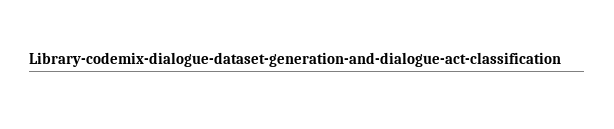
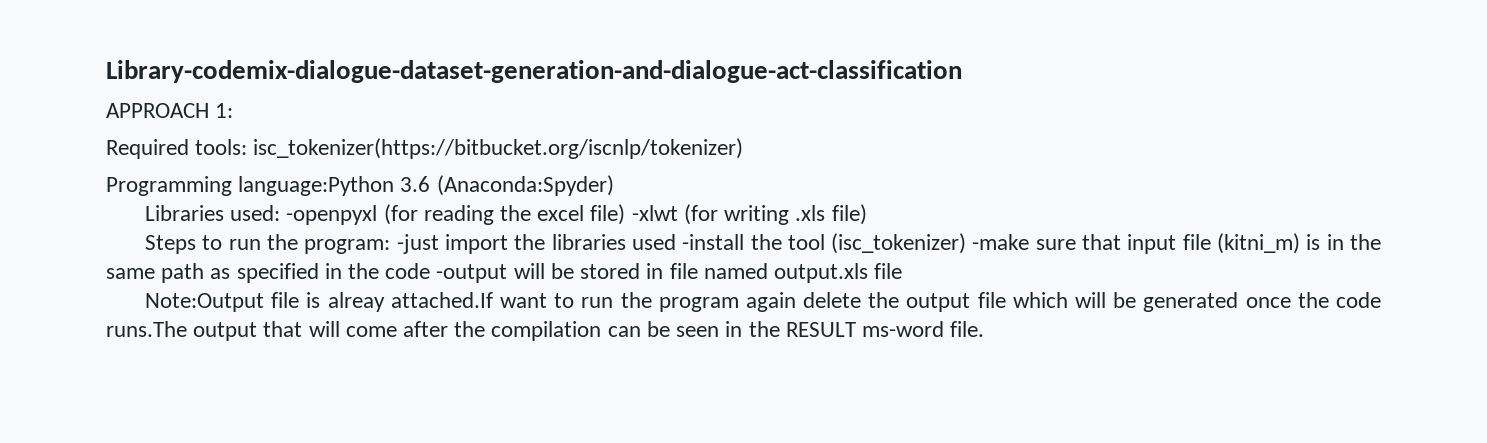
+ APPROACH 1:
+ Required tools: isc_tokenizer(https://bitbucket.org/iscnlp/tokenizer)
+ Programming language:Python 3.6 (Anaconda:Spyder)
+ Libraries used: -openpyxl (for reading the excel file) -xlwt (for writing .xls file)
+ Steps to run the program: -just import the libraries used -install the tool (isc_tokenizer) -make sure that input file (kitni_m) is in the same path as specified in the code -output will be stored in file named output.xls file
+ Note:Output file is alreay attached.If want to run the program again delete the output file which will be generated once the code runs.The output that will come after the compilation can be seen in the RESULT ms-word file.

